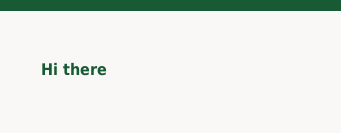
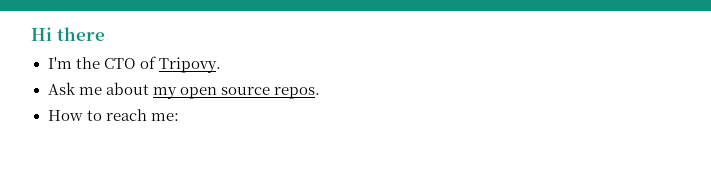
+ I'm the CTO of Tripovy.
+ Ask me about my open source repos.
+ How to reach me:

